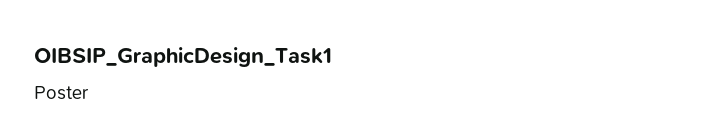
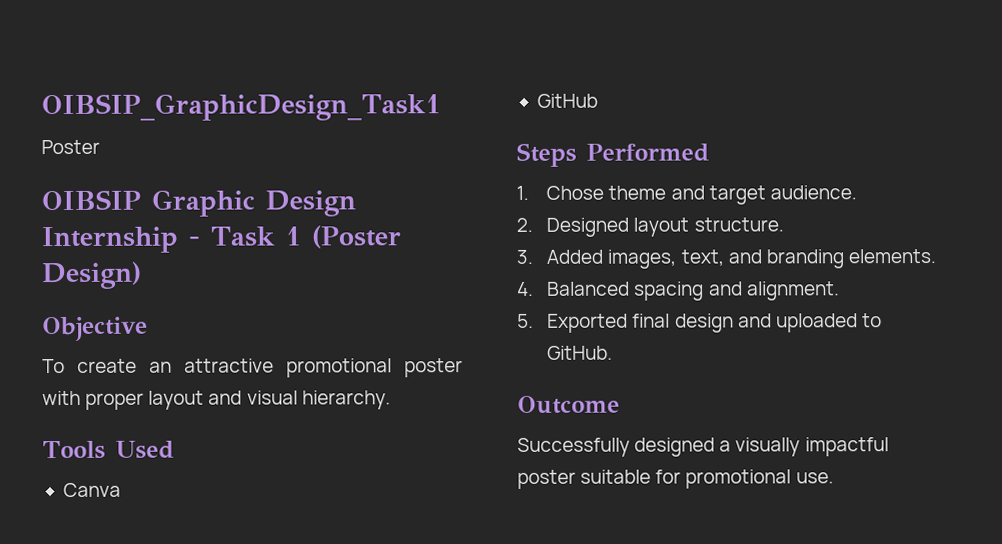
+ OIBSIP Graphic Design Internship - Task 1 (Poster Design)
+ Objective
+ To create an attractive promotional poster with proper layout and visual hierarchy.
+ Tools Used
+ Canva
+ GitHub
+ Steps Performed
+ 1. Chose theme and target audience.
+ 2. Designed layout structure.
+ 3. Added images, text, and branding elements.
+ 4. Balanced spacing and alignment.
+ 5. Exported final design and uploaded to GitHub.
+ Outcome
+ Successfully designed a visually impactful poster suitable for promotional use.

